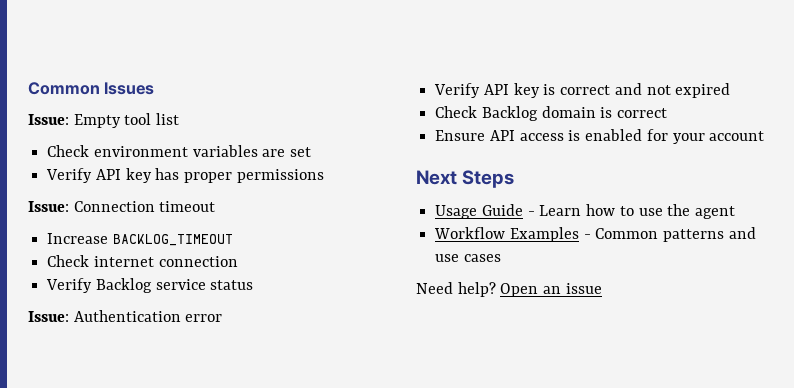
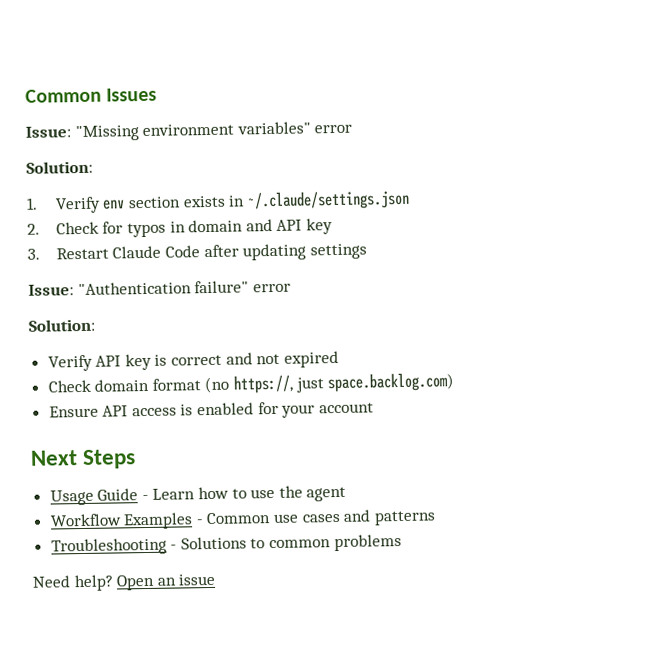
- Issue: Empty tool list
- Check environment variables are set
- Verify API key has proper permissions
- Issue: Connection timeout
- Increase BACKLOG_TIMEOUT
- Check internet connection
- Verify Backlog service status
- Issue: Authentication error
+ Issue: "Missing environment variables" error
+ Solution:
+ 1. Verify env section exists in ~/.claude/settings.json
+ 2. Check for typos in domain and API key
+ 3. Restart Claude Code after updating settings
+ Issue: "Authentication failure" error
+ Solution:
- Check Backlog domain is correct
+ Check domain format (no https://, just space.backlog.com)
- Workflow Examples - Common patterns and use cases
+ Workflow Examples - Common use cases and patterns
+ Troubleshooting - Solutions to common problems

